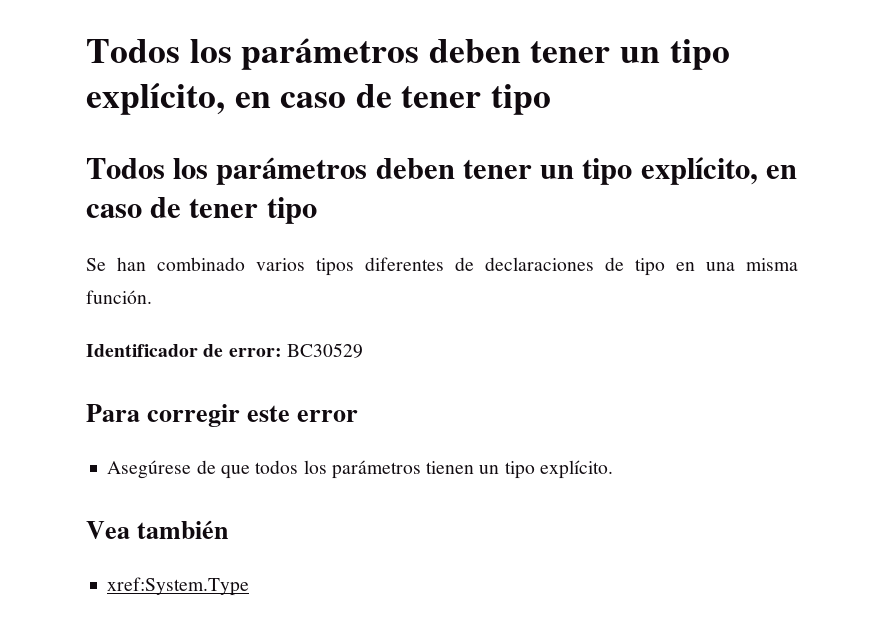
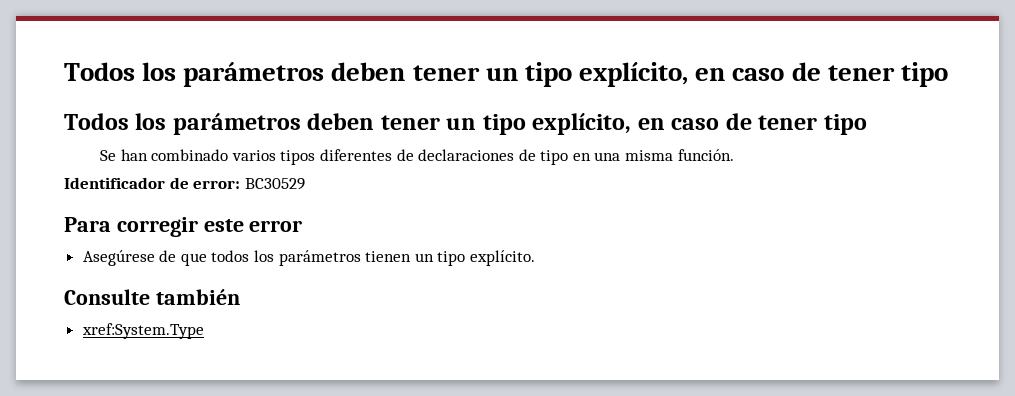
- Vea también
+ Consulte también

